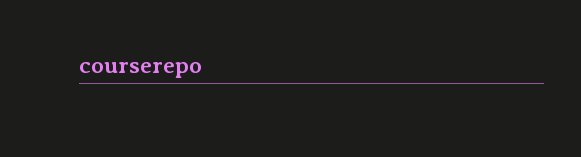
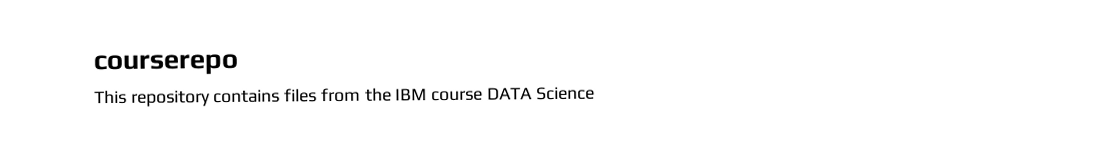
+ This repository contains files from the IBM course DATA Science

